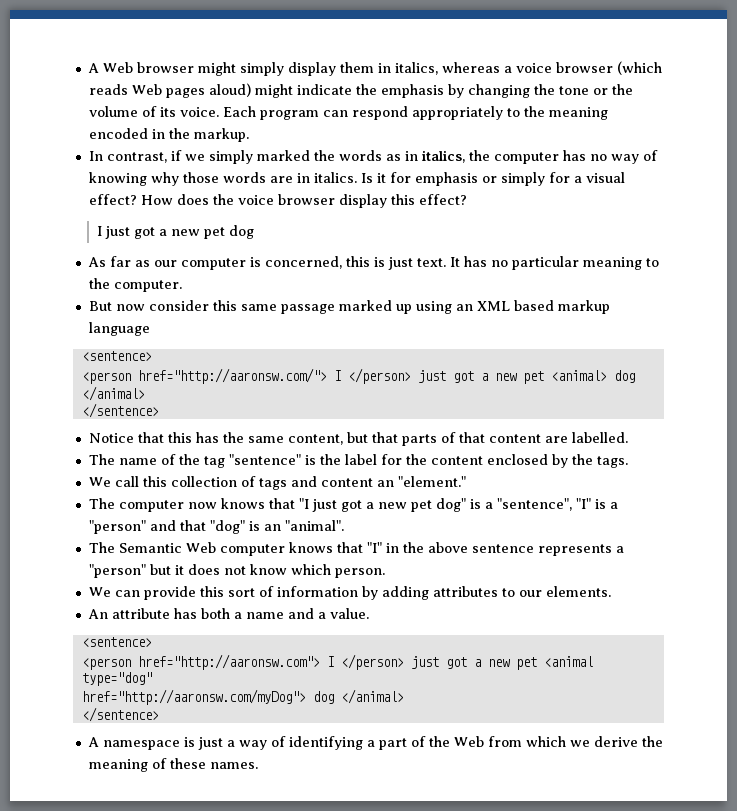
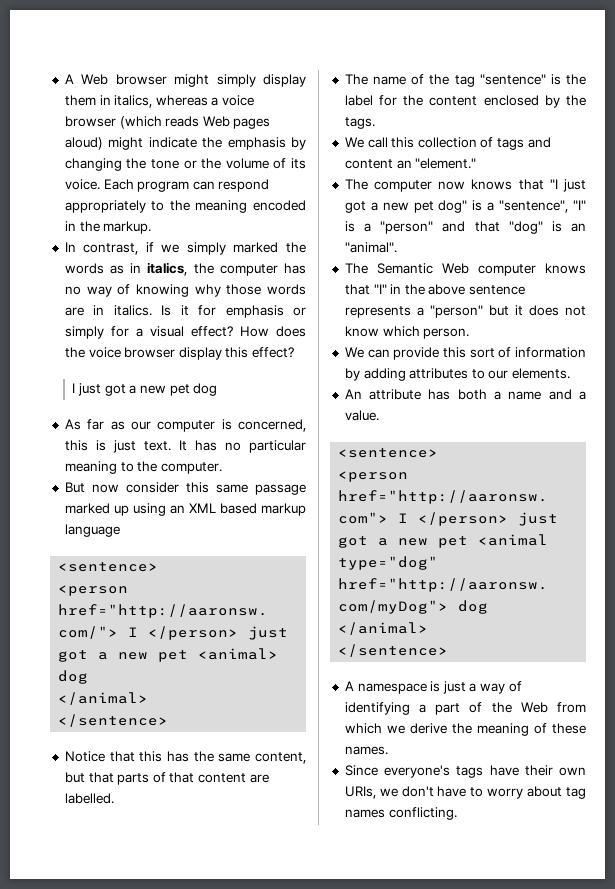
+ Since everyone's tags have their own URIs, we don't have to worry about tag names conflicting.

